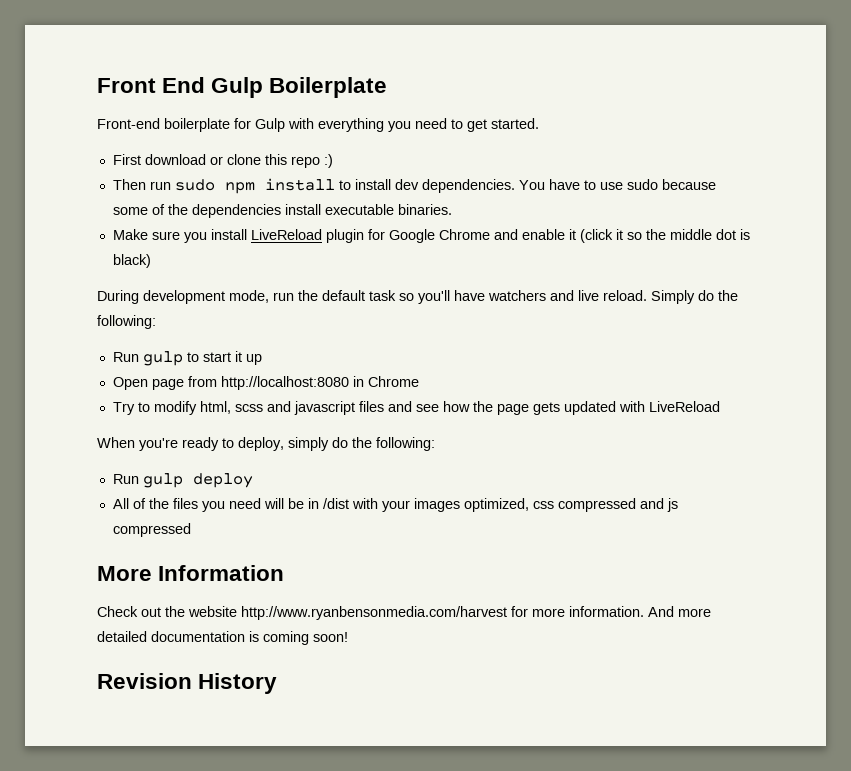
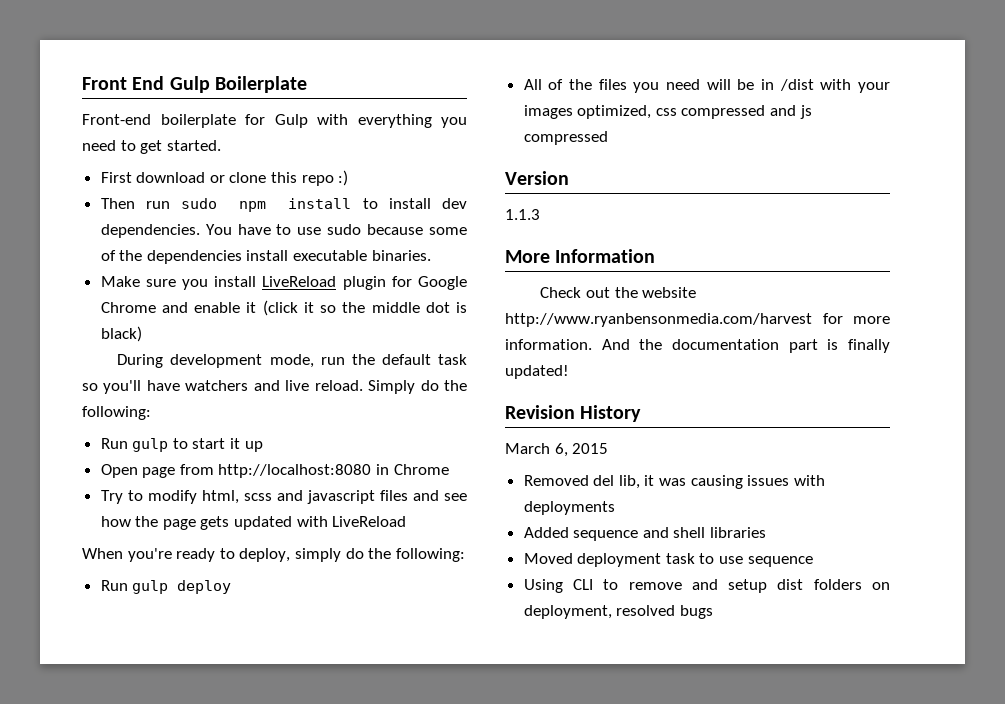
+ Version
+ 1.1.3
- And more detailed documentation is coming soon!
+ And the documentation part is finally updated!
  Revision History
+ March 6, 2015
+ Removed del lib, it was causing issues with deployments
+ Added sequence and shell libraries
+ Moved deployment task to use sequence
+ Using CLI to remove and setup dist folders on deployment, resolved bugs

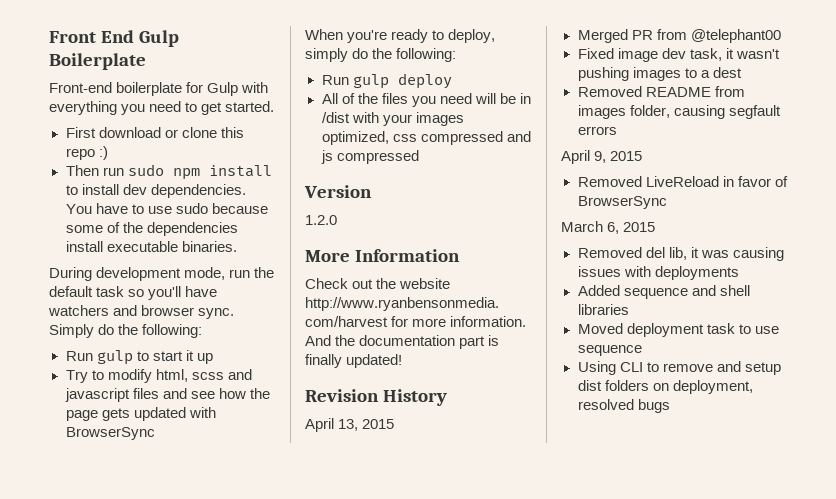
- Make sure you install LiveReload plugin for Google Chrome and enable it (click it so the middle dot is black)
- During development mode, run the default task so you'll have watchers and live reload.
+ During development mode, run the default task so you'll have watchers and browser sync.
- Open page from http://localhost:8080 in Chrome
- Try to modify html, scss and javascript files and see how the page gets updated with LiveReload
+ Try to modify html, scss and javascript files and see how the page gets updated with BrowserSync
- 1.1.3
+ 1.2.0
+ April 13, 2015
+ Merged PR from @telephant00
+ Fixed image dev task, it wasn't pushing images to a dest
+ Removed README from images folder, causing segfault errors
+ April 9, 2015
+ Removed LiveReload in favor of BrowserSync

